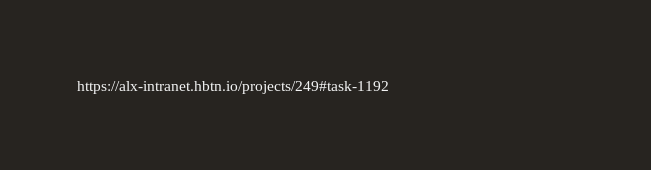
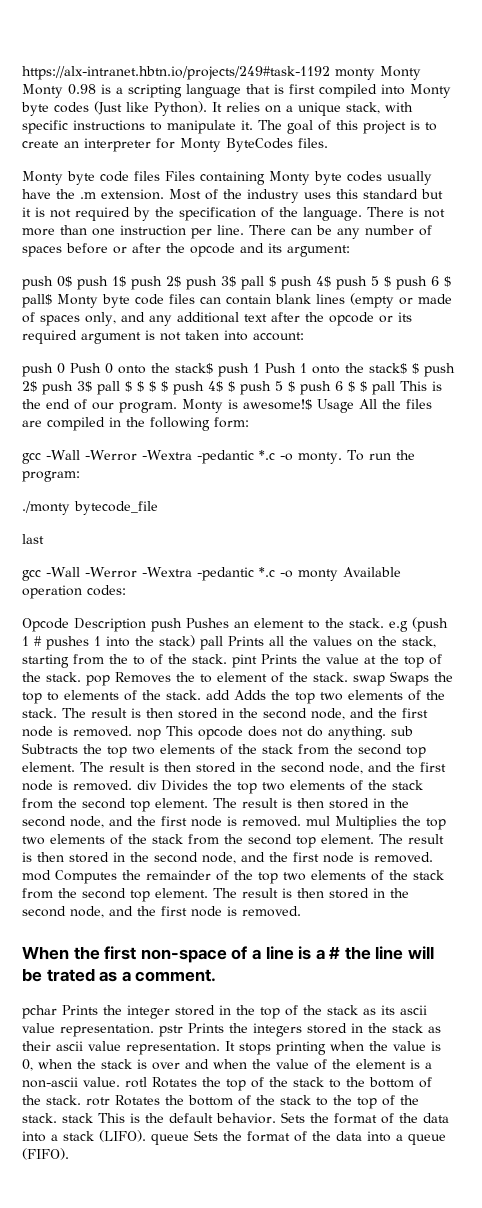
- https://alx-intranet.hbtn.io/projects/249#task-1192
+ https://alx-intranet.hbtn.io/projects/249#task-1192 monty Monty Monty 0.98 is a scripting language that is first compiled into Monty byte codes (Just like Python). It relies on a unique stack, with specific instructions to manipulate it. The goal of this project is to create an interpreter for Monty ByteCodes files.
+ Monty byte code files Files containing Monty byte codes usually have the .m extension. Most of the industry uses this standard but it is not required by the specification of the language. There is not more than one instruction per line. There can be any number of spaces before or after the opcode and its argument:
+ push 0$ push 1$ push 2$ push 3$ pall $ push 4$ push 5 $ push 6 $ pall$ Monty byte code files can contain blank lines (empty or made of spaces only, and any additional text after the opcode or its required argument is not taken into account:
+ push 0 Push 0 onto the stack$ push 1 Push 1 onto the stack$ $ push 2$ push 3$ pall $ $ $ $ push 4$ $ push 5 $ push 6 $ $ pall This is the end of our program. Monty is awesome!$ Usage All the files are compiled in the following form:
+ gcc -Wall -Werror -Wextra -pedantic *.c -o monty. To run the program:
+ ./monty bytecode_file
+ last
+ gcc -Wall -Werror -Wextra -pedantic *.c -o monty Available operation codes:
+ Opcode Description push Pushes an element to the stack. e.g (push 1 # pushes 1 into the stack) pall Prints all the values on the stack, starting from the to of the stack. pint Prints the value at the top of the stack. pop Removes the to element of the stack. swap Swaps the top to elements of the stack. add Adds the top two elements of the stack. The result is then stored in the second node, and the first node is removed. nop This opcode does not do anything. sub Subtracts the top two elements of the stack from the second top element. The result is then stored in the second node, and the first node is removed. div Divides the top two elements of the stack from the second top element. The result is then stored in the second node, and the first node is removed. mul Multiplies the top two elements of the stack from the second top element. The result is then stored in the second node, and the first node is removed. mod Computes the remainder of the top two elements of the stack from the second top element. The result is then stored in the second node, and the first node is removed.
+ When the first non-space of a line is a # the line will be trated as a comment.
+ pchar Prints the integer stored in the top of the stack as its ascii value representation. pstr Prints the integers stored in the stack as their ascii value representation. It stops printing when the value is 0, when the stack is over and when the value of the element is a non-ascii value. rotl Rotates the top of the stack to the bottom of the stack. rotr Rotates the bottom of the stack to the top of the stack. stack This is the default behavior. Sets the format of the data into a stack (LIFO). queue Sets the format of the data into a queue (FIFO).

